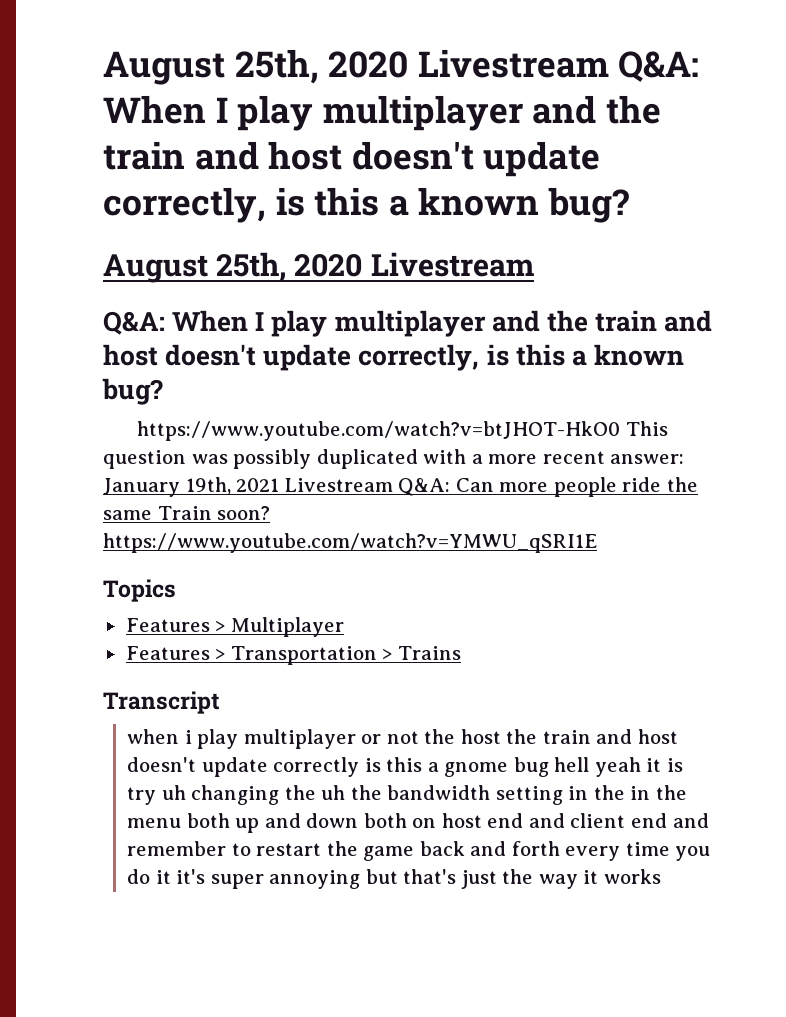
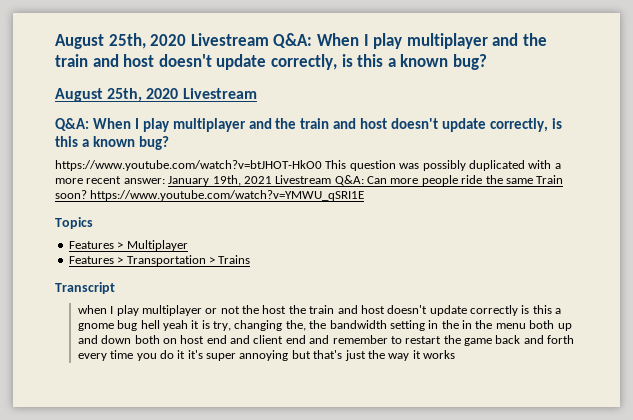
- when i play multiplayer or not the host the train and host doesn't update correctly is this a gnome bug hell yeah it is try uh changing the uh the bandwidth setting in the in the menu both up and down both on host end and client end and remember to restart the game back and forth every time you do it it's super annoying but that's just the way it works
+ when I play multiplayer or not the host the train and host doesn't update correctly is this a gnome bug hell yeah it is try, changing the, the bandwidth setting in the in the menu both up and down both on host end and client end and remember to restart the game back and forth every time you do it it's super annoying but that's just the way it works

